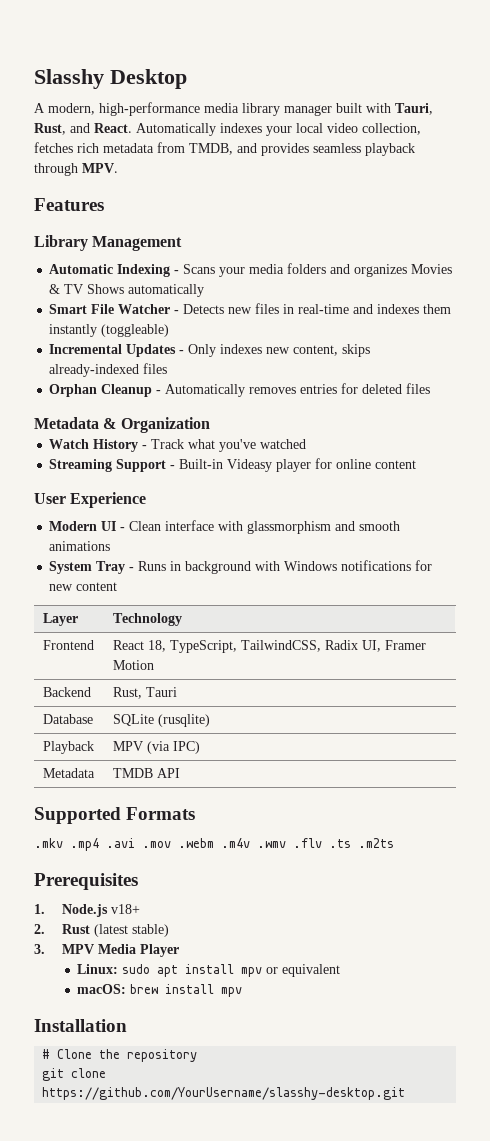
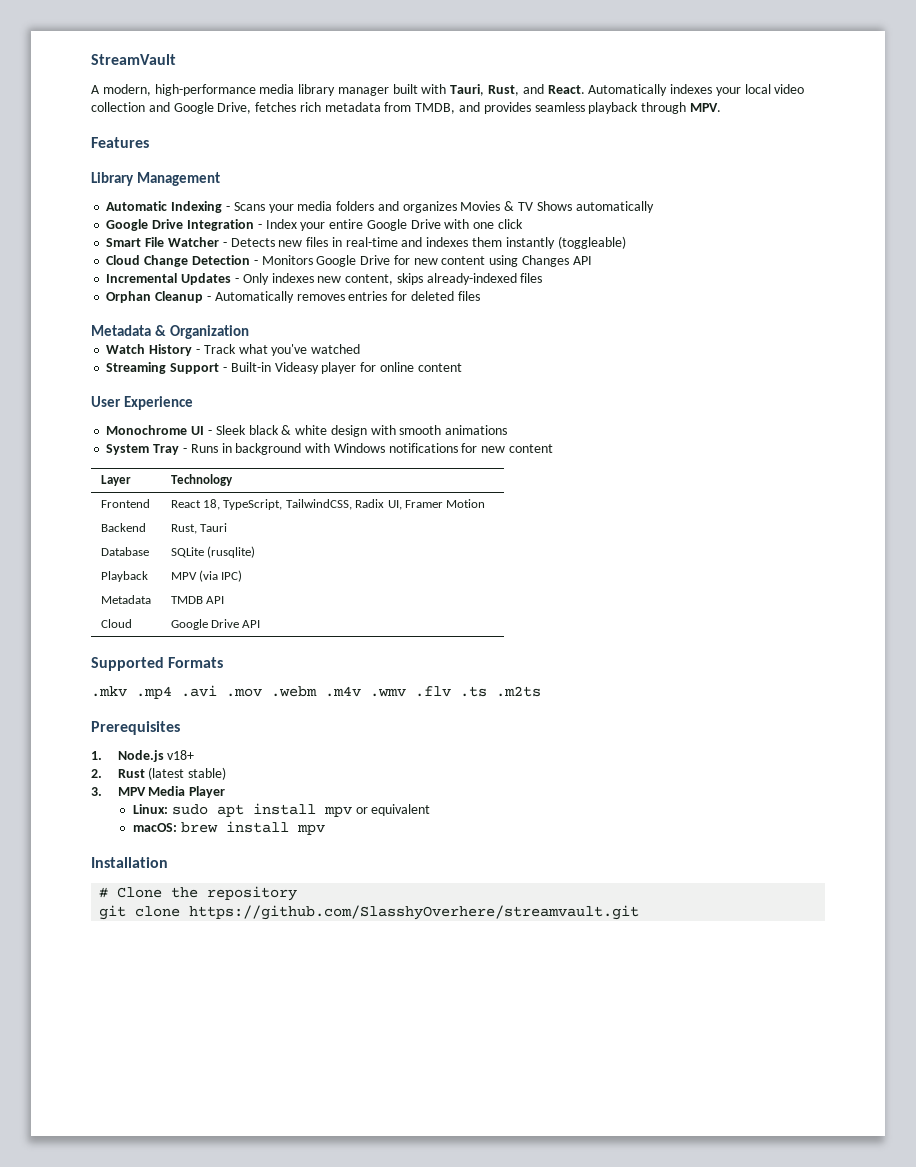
- Slasshy Desktop
+ StreamVault
- Automatically indexes your local video collection, fetches rich metadata from TMDB, and provides seamless playback through MPV.
+ Automatically indexes your local video collection and Google Drive, fetches rich metadata from TMDB, and provides seamless playback through MPV.
+ Google Drive Integration - Index your entire Google Drive with one click
+ Cloud Change Detection - Monitors Google Drive for new content using Changes API
- Modern UI - Clean interface with glassmorphism and smooth animations
+ Monochrome UI - Sleek black & white design with smooth animations
+ Cloud | Google Drive API
- git clone https://github.com/YourUsername/slasshy-desktop.git
+ git clone https://github.com/SlasshyOverhere/streamvault.git

